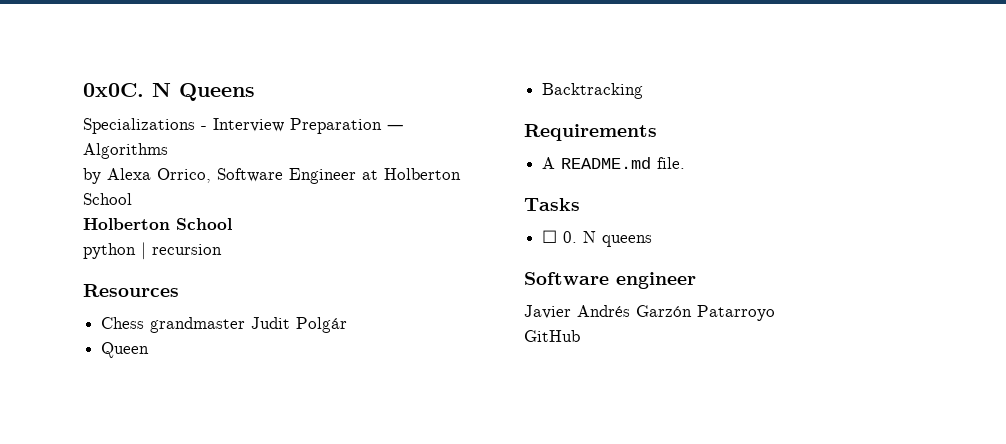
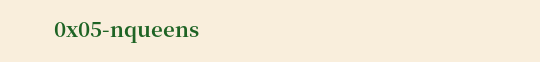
- 0x0C. N Queens
- Specializations - Interview Preparation ― Algorithms
- by Alexa Orrico, Software Engineer at Holberton School
- Holberton School
- python | recursion
- Resources
- Chess grandmaster Judit Polgár
- Queen
- Backtracking
- Requirements
- A README.md file.
- Tasks
- ☐ 0. N queens
- Software engineer
- Javier Andrés Garzón Patarroyo
- GitHub
+ 0x05-nqueens

